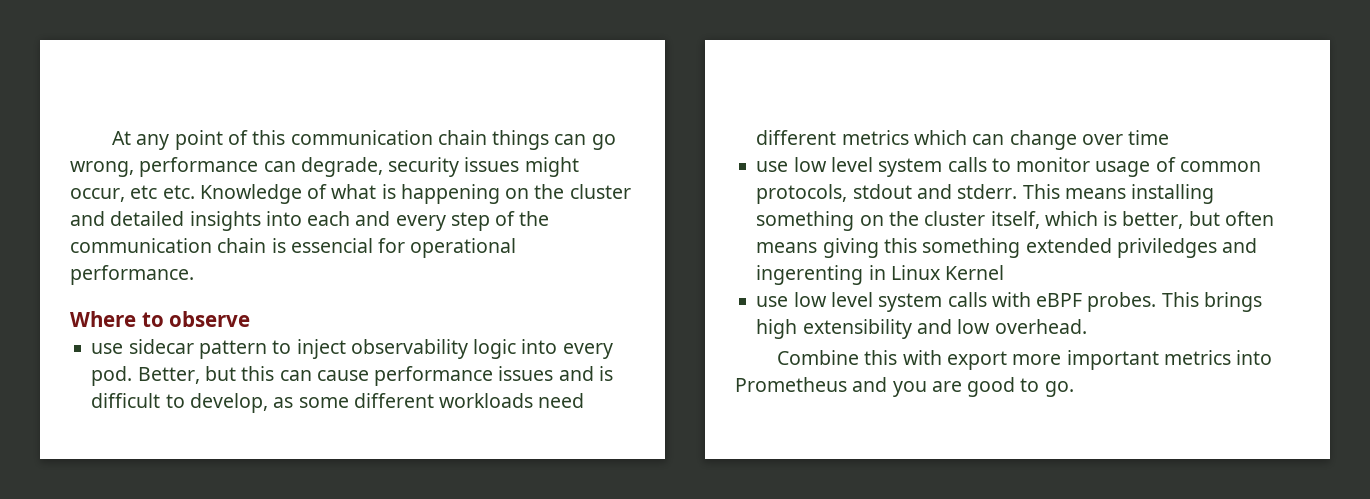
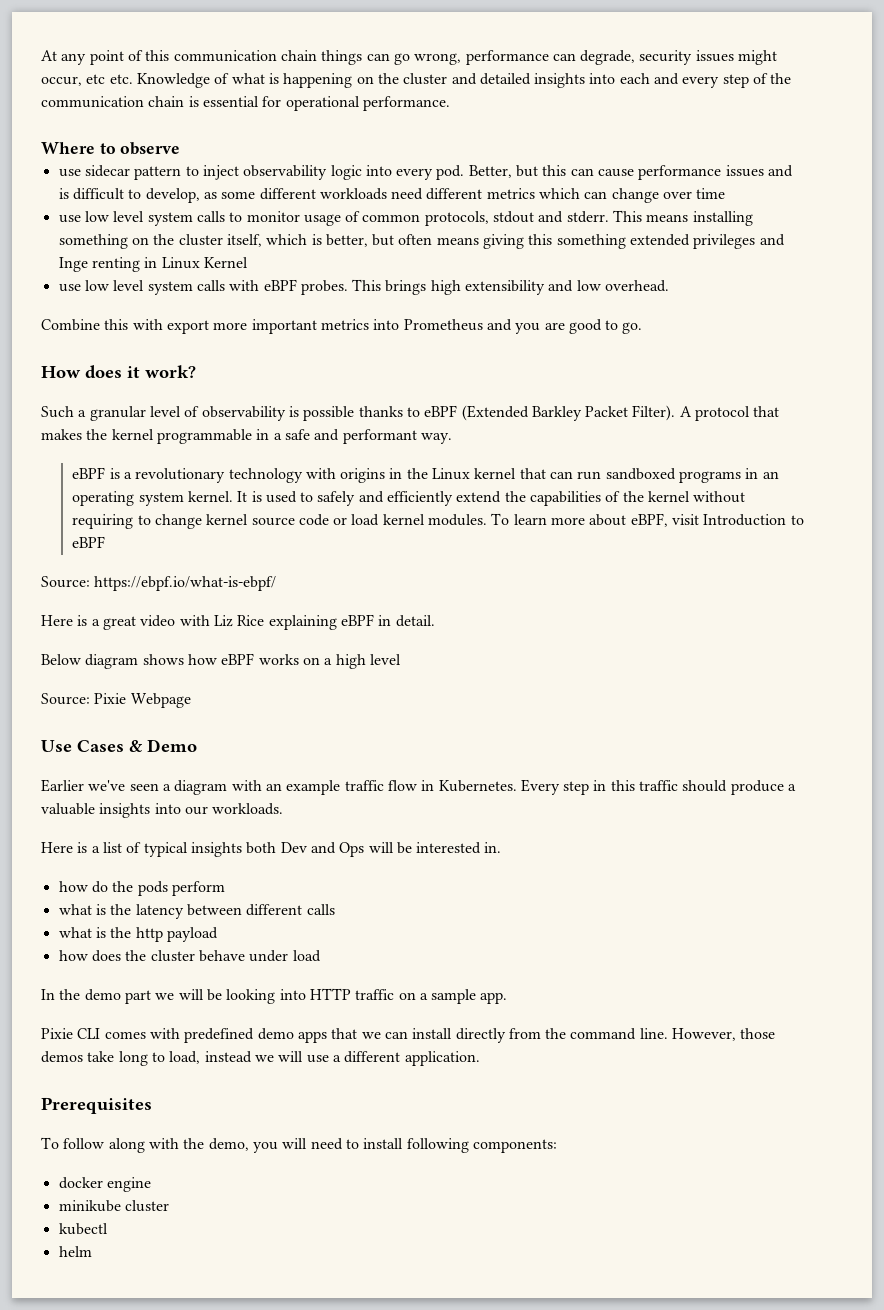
- At any point of this communication chain things can go wrong, performance can degrade, security issues might occur, etc etc. Knowledge of what is happening on the cluster and detailed insights into each and every step of the communication chain is essencial for operational performance.
+ At any point of this communication chain things can go wrong, performance can degrade, security issues might occur, etc etc. Knowledge of what is happening on the cluster and detailed insights into each and every step of the communication chain is essential for operational performance.
- This means installing something on the cluster itself, which is better, but often means giving this something extended priviledges and ingerenting in Linux Kernel
+ This means installing something on the cluster itself, which is better, but often means giving this something extended privileges and Inge renting in Linux Kernel
+ How does it work?
+ Such a granular level of observability is possible thanks to eBPF (Extended Barkley Packet Filter). A protocol that makes the kernel programmable in a safe and performant way.
+ eBPF is a revolutionary technology with origins in the Linux kernel that can run sandboxed programs in an operating system kernel. It is used to safely and efficiently extend the capabilities of the kernel without requiring to change kernel source code or load kernel modules. To learn more about eBPF, visit Introduction to eBPF
+ Source: https://ebpf.io/what-is-ebpf/
+ Here is a great video with Liz Rice explaining eBPF in detail.
+ Below diagram shows how eBPF works on a high level
+ Source: Pixie Webpage
+ Use Cases & Demo
+ Earlier we've seen a diagram with an example traffic flow in Kubernetes. Every step in this traffic should produce a valuable insights into our workloads.
+ Here is a list of typical insights both Dev and Ops will be interested in.
+ how do the pods perform
+ what is the latency between different calls
+ what is the http payload
+ how does the cluster behave under load
+ In the demo part we will be looking into HTTP traffic on a sample app.
+ Pixie CLI comes with predefined demo apps that we can install directly from the command line. However, those demos take long to load, instead we will use a different application.
+ Prerequisites
+ To follow along with the demo, you will need to install following components:
+ docker engine
+ minikube cluster
+ kubectl
+ helm

